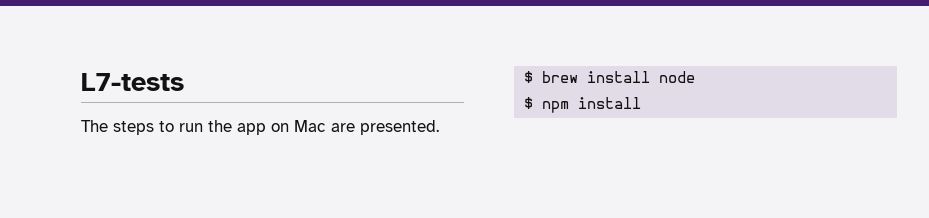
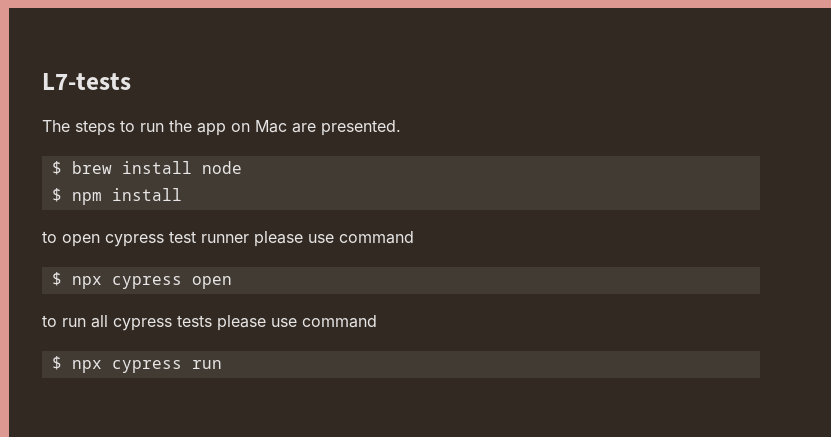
+ to open cypress test runner please use command
+ $ npx cypress open
+ to run all cypress tests please use command
+ $ npx cypress run

